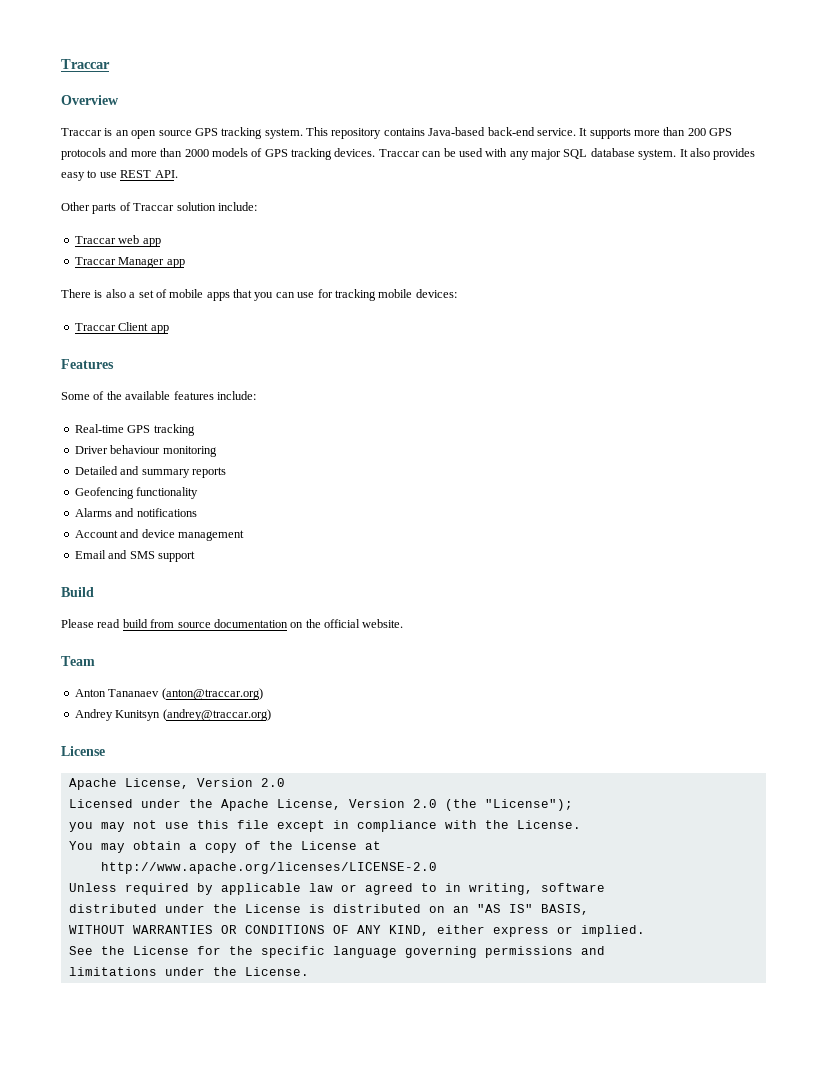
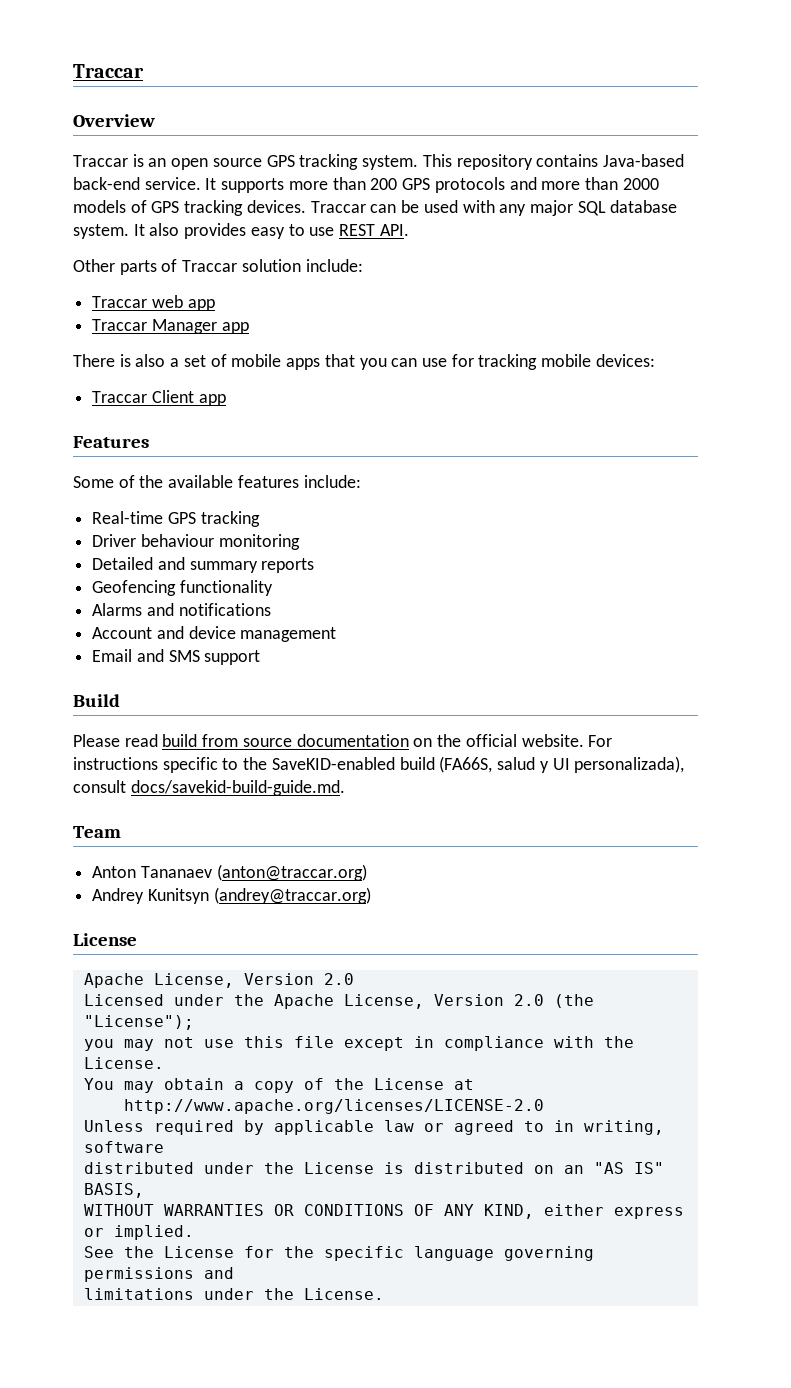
+ For instructions specific to the SaveKID-enabled build (FA66S, salud y UI personalizada), consult docs/savekid-build-guide.md.

